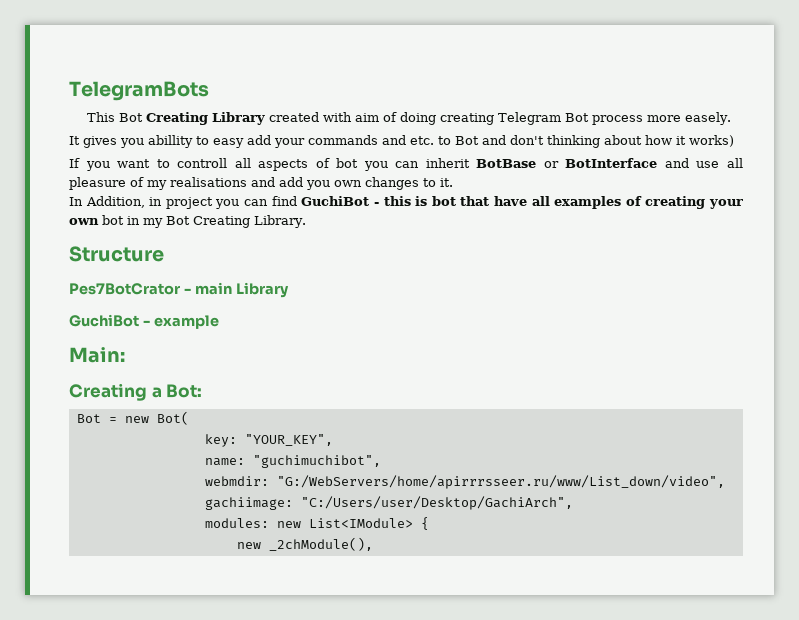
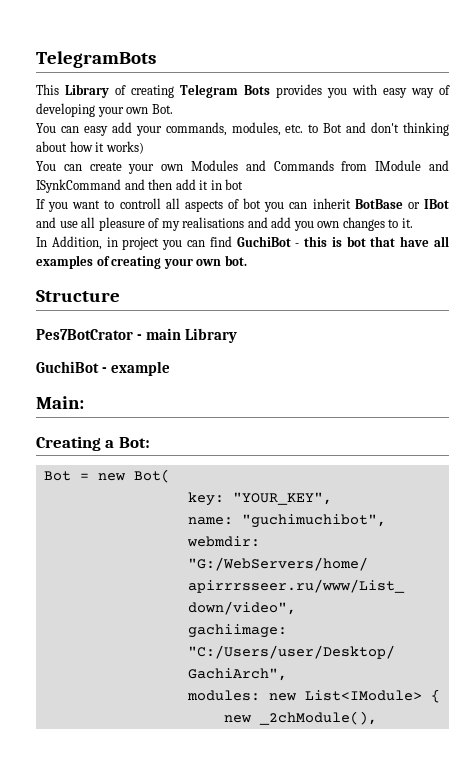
- This Bot Creating Library created with aim of doing creating Telegram Bot process more easely.
- It gives you abillity to easy add your commands and etc. to Bot and don't thinking about how it works)
+ This Library of creating Telegram Bots provides you with easy way of developing your own Bot.
+ You can easy add your commands, modules, etc. to Bot and don't thinking about how it works)
+ You can create your own Modules and Commands from IModule and ISynkCommand and then add it in bot
- If you want to controll all aspects of bot you can inherit BotBase or BotInterface and use all pleasure of my realisations and add you own changes to it.
+ If you want to controll all aspects of bot you can inherit BotBase or IBot and use all pleasure of my realisations and add you own changes to it.
- In Addition, in project you can find GuchiBot - this is bot that have all examples of creating your own bot in my Bot Creating Library.
+ In Addition, in project you can find GuchiBot - this is bot that have all examples of creating your own bot.

